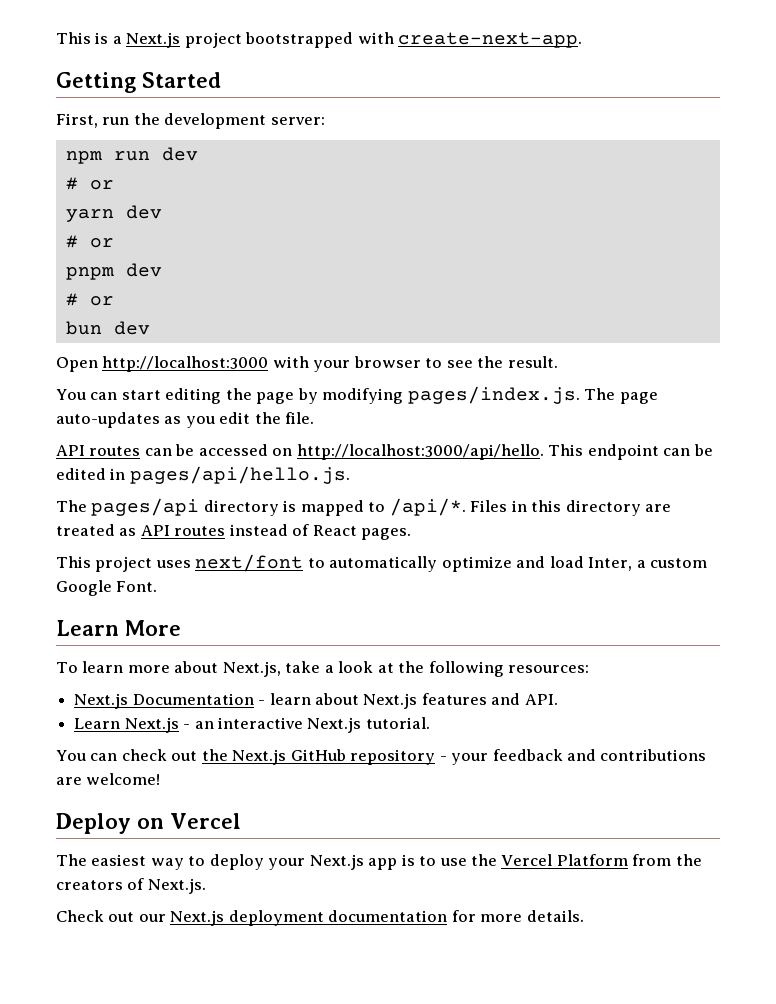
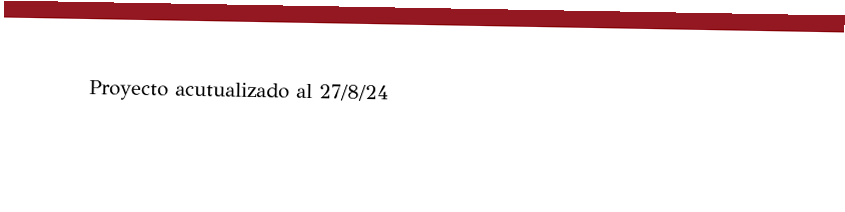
- This is a Next.js project bootstrapped with create-next-app.
- Getting Started
- First, run the development server:
- npm run dev
- # or
- yarn dev
- # or
- pnpm dev
- # or
- bun dev
- Open http://localhost:3000 with your browser to see the result.
- You can start editing the page by modifying pages/index.js. The page auto-updates as you edit the file.
- API routes can be accessed on http://localhost:3000/api/hello. This endpoint can be edited in pages/api/hello.js.
- The pages/api directory is mapped to /api/*. Files in this directory are treated as API routes instead of React pages.
- This project uses next/font to automatically optimize and load Inter, a custom Google Font.
- Learn More
- To learn more about Next.js, take a look at the following resources:
- Next.js Documentation - learn about Next.js features and API.
- Learn Next.js - an interactive Next.js tutorial.
- You can check out the Next.js GitHub repository - your feedback and contributions are welcome!
- Deploy on Vercel
- The easiest way to deploy your Next.js app is to use the Vercel Platform from the creators of Next.js.
- Check out our Next.js deployment documentation for more details.
+ Proyecto acutualizado al 27/8/24

